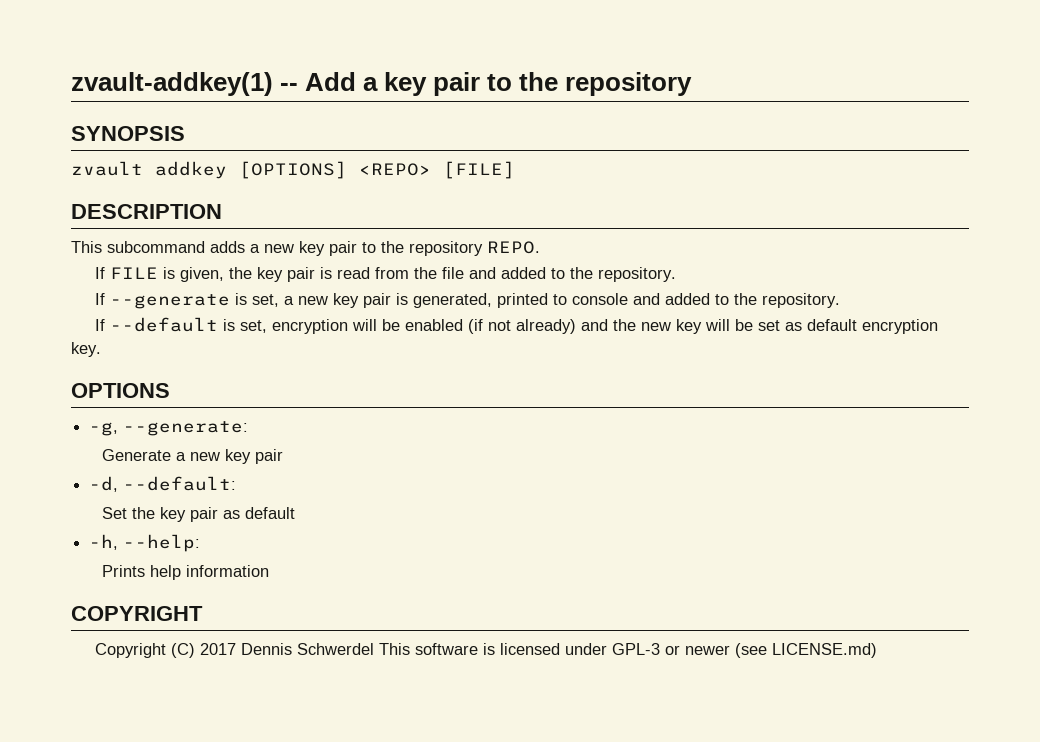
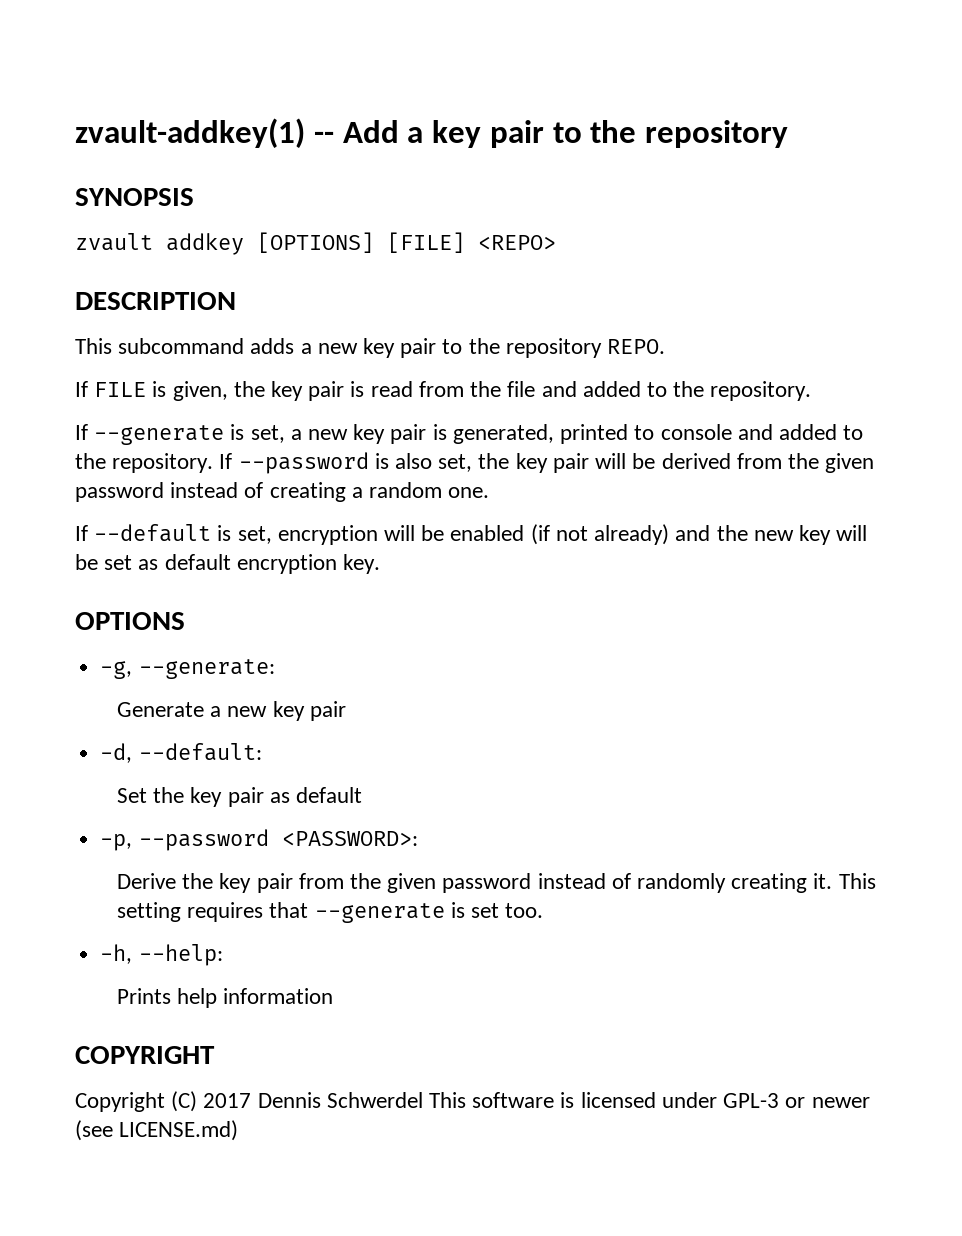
- zvault addkey [OPTIONS] <REPO> [FILE]
+ zvault addkey [OPTIONS] [FILE] <REPO>
+ If --password is also set, the key pair will be derived from the given password instead of creating a random one.
+ -p, --password <PASSWORD>:
+ Derive the key pair from the given password instead of randomly creating it. This setting requires that --generate is set too.

